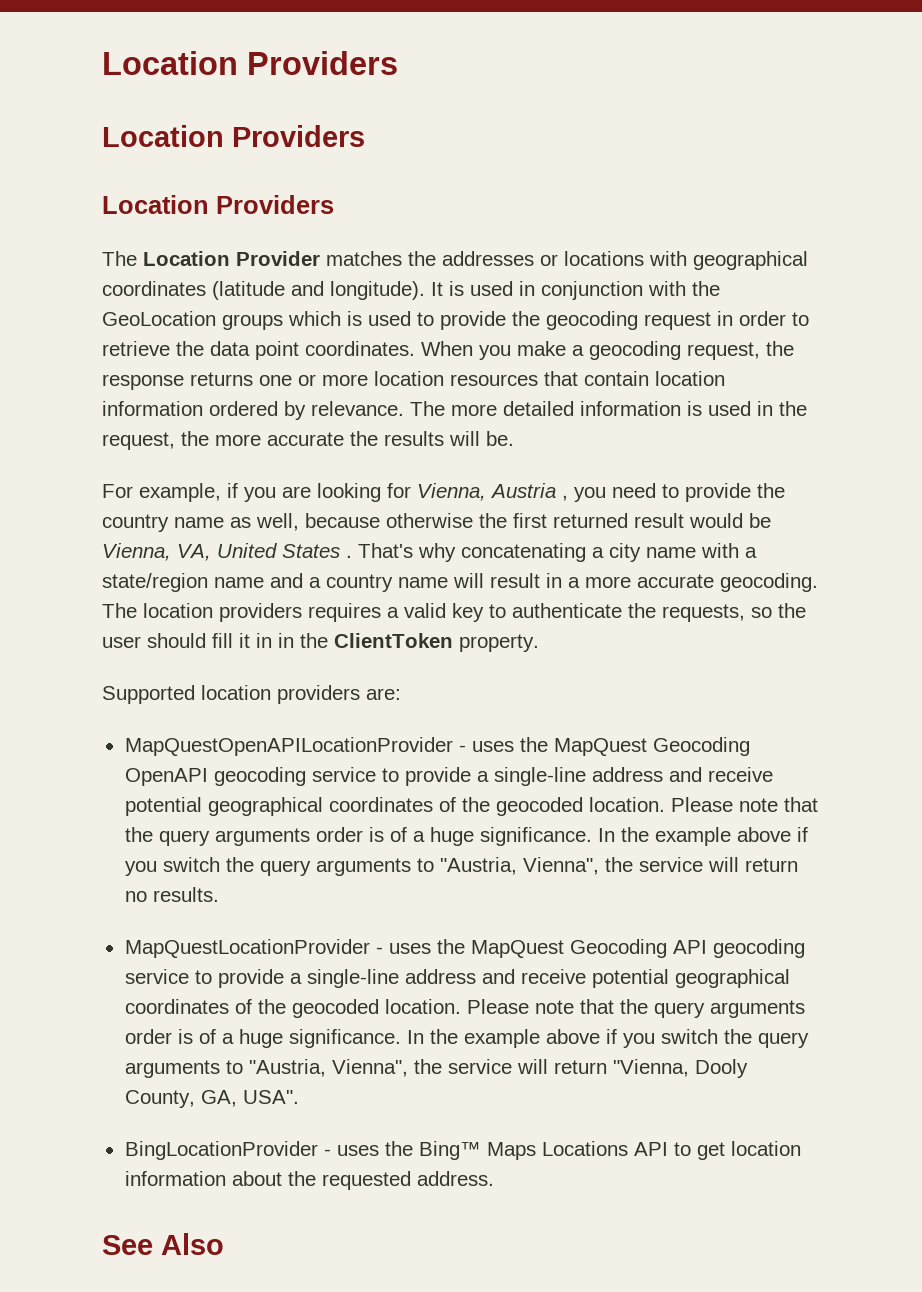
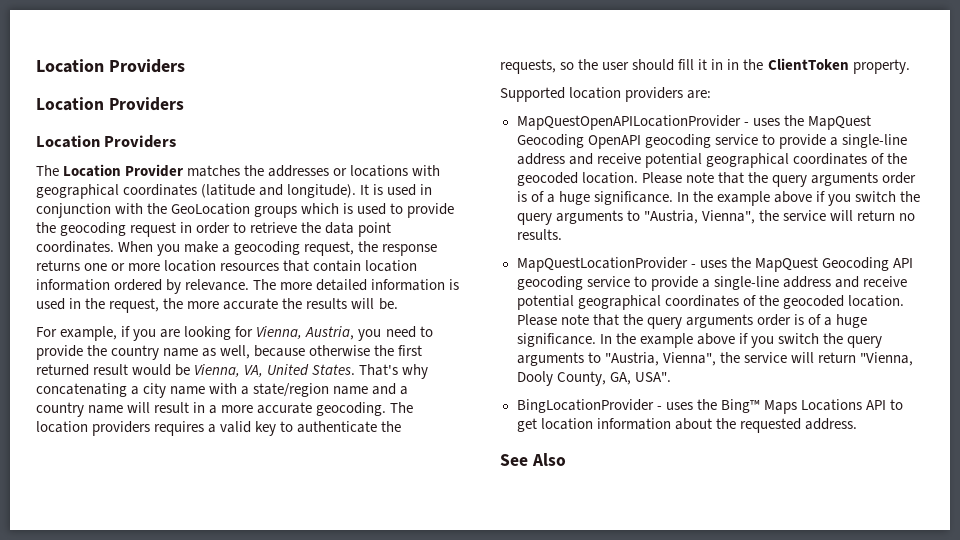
- For example, if you are looking for Vienna, Austria , you need to provide the country name as well, because otherwise the first returned result would be Vienna, VA, United States .
+ For example, if you are looking for Vienna, Austria, you need to provide the country name as well, because otherwise the first returned result would be Vienna, VA, United States.

